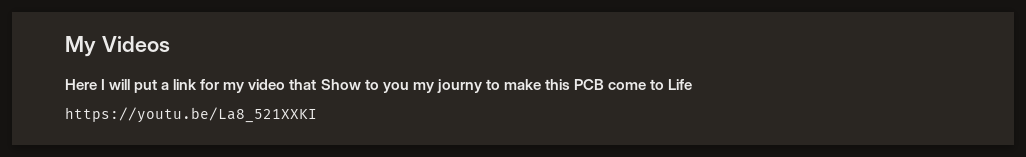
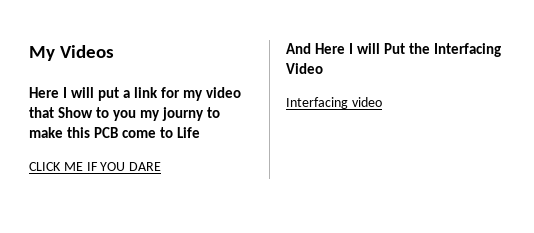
- https://youtu.be/La8_521XXKI
+ CLICK ME IF YOU DARE
+ And Here I will Put the Interfacing Video
+ Interfacing video

